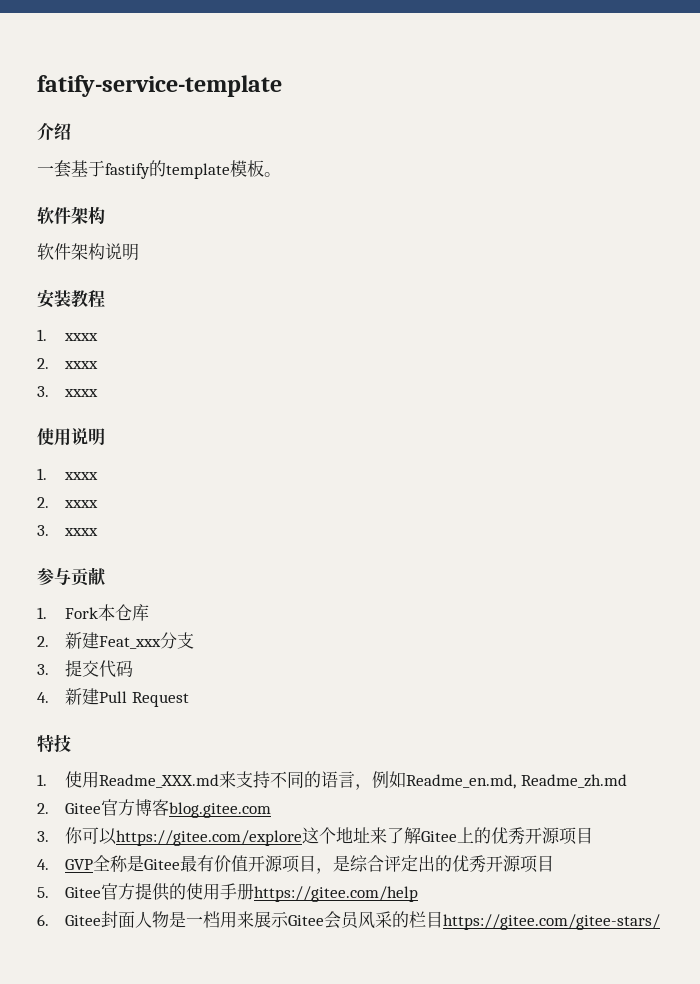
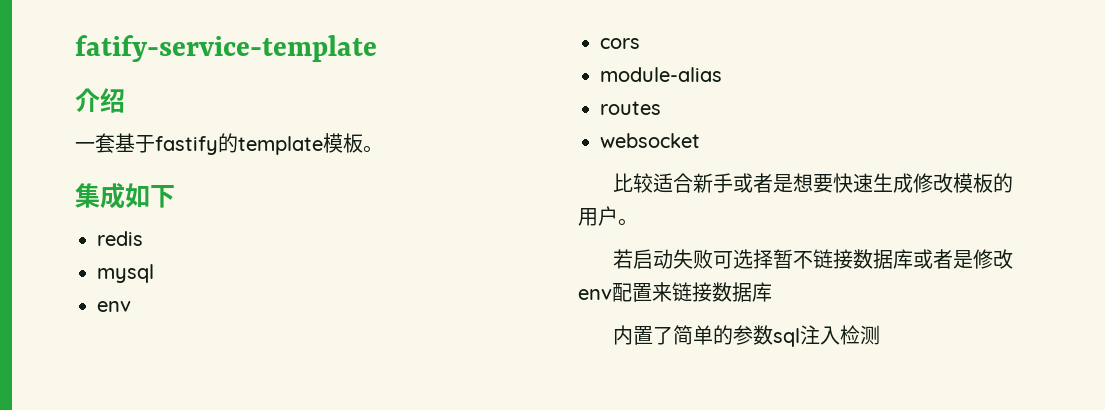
  一套基于fastify的template模板。
- 软件架构
- 软件架构说明
- 安装教程
- 1. xxxx
- 2. xxxx
- 3. xxxx
- 使用说明
- 1. xxxx
- 2. xxxx
- 3. xxxx
- 参与贡献
- 1. Fork本仓库
- 2.新建Feat_xxx分支
- 3.提交代码
- 4.新建Pull Request
- 特技
- 1.使用Readme_XXX.md来支持不同的语言，例如Readme_en.md, Readme_zh.md
- 2. Gitee官方博客blog.gitee.com
- 3.你可以https://gitee.com/explore这个地址来了解Gitee上的优秀开源项目
- 4. GVP全称是Gitee最有价值开源项目，是综合评定出的优秀开源项目
- 5. Gitee官方提供的使用手册https://gitee.com/help
- 6. Gitee封面人物是一档用来展示Gitee会员风采的栏目https://gitee.com/gitee-stars/
+ 集成如下
+ redis
+ mysql
+ env
+ cors
+ module-alias
+ routes
+ websocket
+ 比较适合新手或者是想要快速生成修改模板的用户。
+ 若启动失败可选择暂不链接数据库或者是修改env配置来链接数据库
+ 内置了简单的参数sql注入检测

